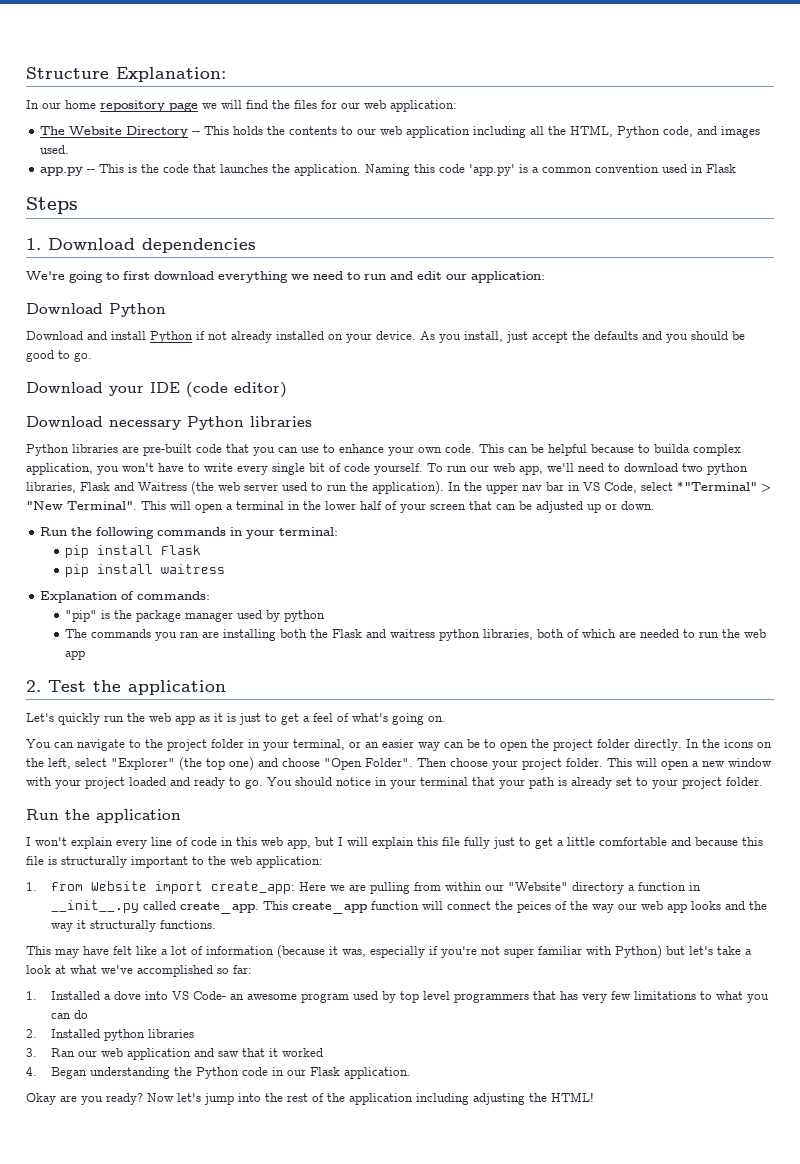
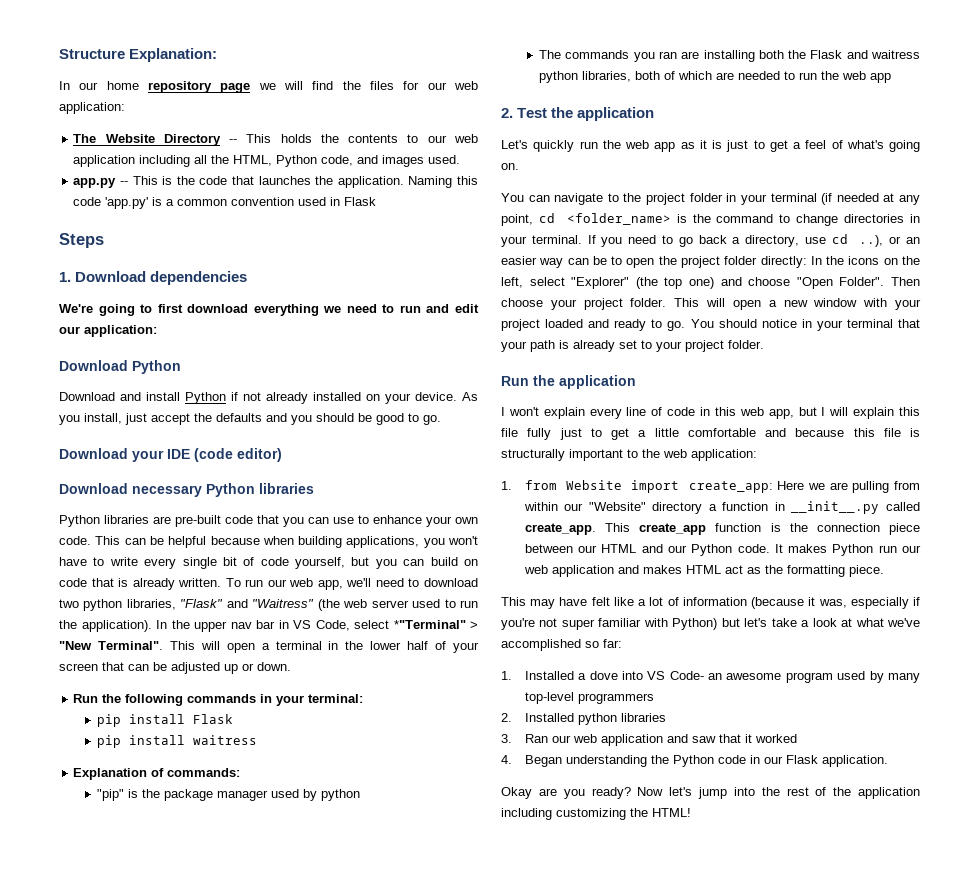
- This can be helpful because to builda complex application, you won't have to write every single bit of code yourself.
+ This can be helpful because when building applications, you won't have to write every single bit of code yourself, but you can build on code that is already written.
- To run our web app, we'll need to download two python libraries, Flask and Waitress (the web server used to run the application).
+ To run our web app, we'll need to download two python libraries, "Flask" and "Waitress" (the web server used to run the application).
- You can navigate to the project folder in your terminal, or an easier way can be to open the project folder directly. In the icons on the left, select "Explorer" (the top one) and choose "Open Folder".
+ You can navigate to the project folder in your terminal (if needed at any point, cd <folder_name> is the command to change directories in your terminal. If you need to go back a directory, use cd ..), or an easier way can be to open the project folder directly: In the icons on the left, select "Explorer" (the top one) and choose "Open Folder".
- This create_app function will connect the peices of the way our web app looks and the way it structurally functions.
+ This create_app function is the connection piece between our HTML and our Python code. It makes Python run our web application and makes HTML act as the formatting piece.
- 1. Installed a dove into VS Code- an awesome program used by top level programmers that has very few limitations to what you can do
+ 1. Installed a dove into VS Code- an awesome program used by many top-level programmers
- Now let's jump into the rest of the application including adjusting the HTML!
+ Now let's jump into the rest of the application including customizing the HTML!

